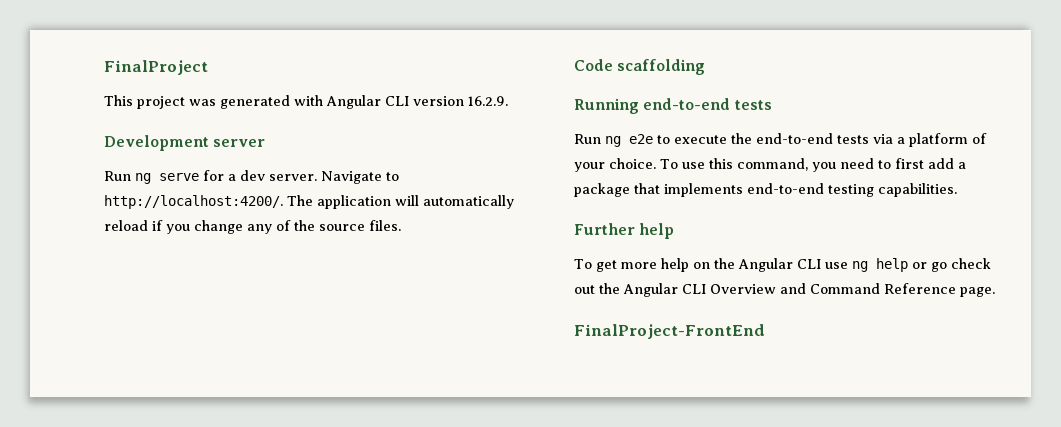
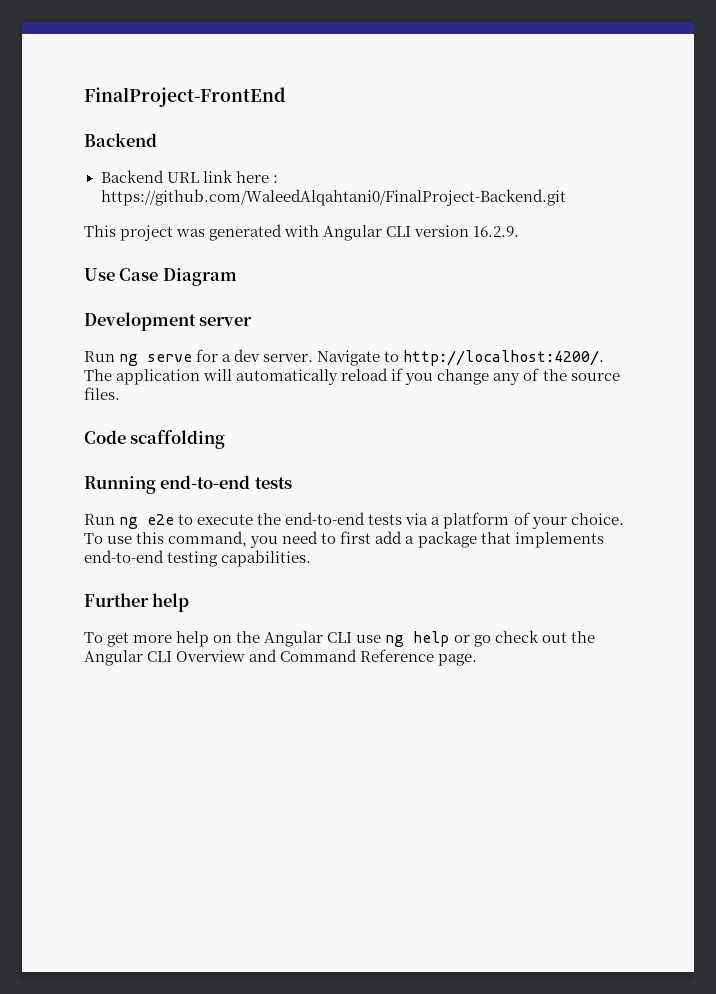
- FinalProject
+ FinalProject-FrontEnd
+ Backend
+ Backend URL link here : https://github.com/WaleedAlqahtani0/FinalProject-Backend.git
+ Use Case Diagram
- FinalProject-FrontEnd

